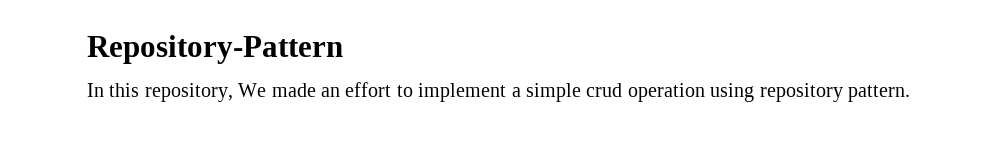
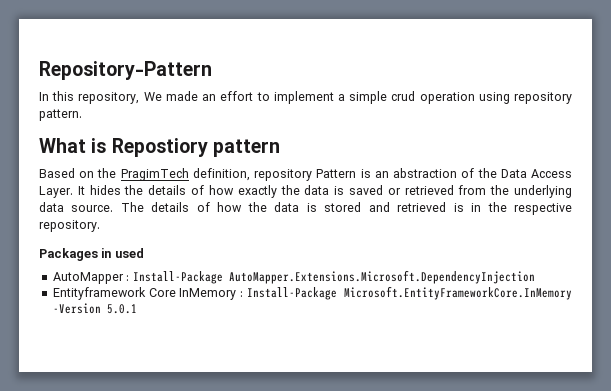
+ What is Repostiory pattern
+ Based on the PragimTech definition, repository Pattern is an abstraction of the Data Access Layer. It hides the details of how exactly the data is saved or retrieved from the underlying data source. The details of how the data is stored and retrieved is in the respective repository.
+ Packages in used
+ AutoMapper : Install-Package AutoMapper.Extensions.Microsoft.DependencyInjection
+ Entityframework Core InMemory : Install-Package Microsoft.EntityFrameworkCore.InMemory -Version 5.0.1

